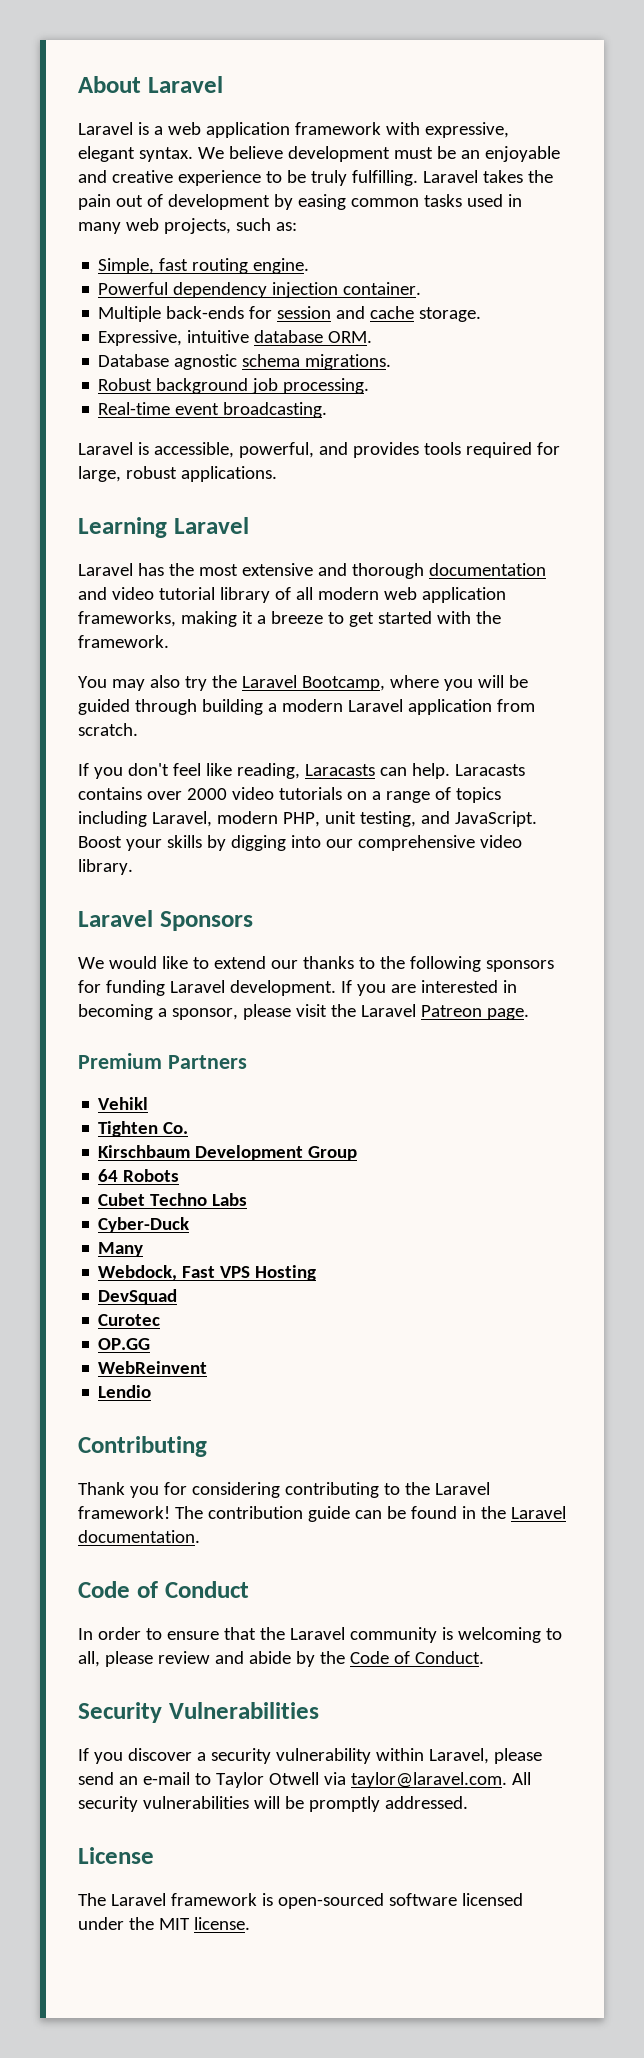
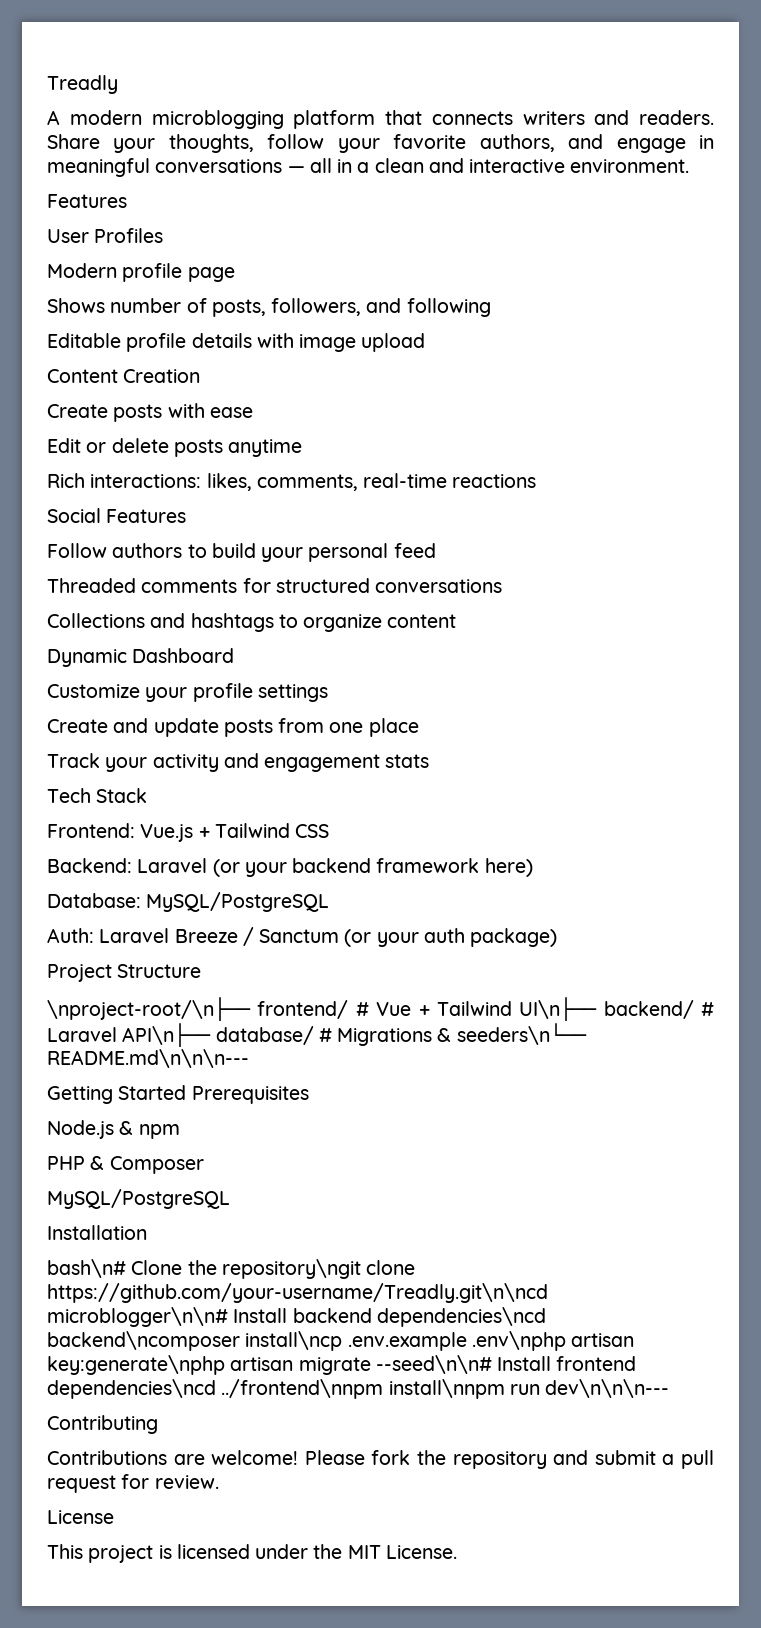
- About Laravel
- Laravel is a web application framework with expressive, elegant syntax. We believe development must be an enjoyable and creative experience to be truly fulfilling. Laravel takes the pain out of development by easing common tasks used in many web projects, such as:
- Simple, fast routing engine.
- Powerful dependency injection container.
- Multiple back-ends for session and cache storage.
- Expressive, intuitive database ORM.
- Database agnostic schema migrations.
- Robust background job processing.
- Real-time event broadcasting.
- Laravel is accessible, powerful, and provides tools required for large, robust applications.
- Learning Laravel
- Laravel has the most extensive and thorough documentation and video tutorial library of all modern web application frameworks, making it a breeze to get started with the framework.
- You may also try the Laravel Bootcamp, where you will be guided through building a modern Laravel application from scratch.
- If you don't feel like reading, Laracasts can help. Laracasts contains over 2000 video tutorials on a range of topics including Laravel, modern PHP, unit testing, and JavaScript. Boost your skills by digging into our comprehensive video library.
- Laravel Sponsors
- We would like to extend our thanks to the following sponsors for funding Laravel development. If you are interested in becoming a sponsor, please visit the Laravel Patreon page.
- Premium Partners
- Vehikl
- Tighten Co.
- Kirschbaum Development Group
- 64 Robots
- Cubet Techno Labs
- Cyber-Duck
- Many
- Webdock, Fast VPS Hosting
- DevSquad
- Curotec
- OP.GG
- WebReinvent
- Lendio
+ Treadly
+ A modern microblogging platform that connects writers and readers. Share your thoughts, follow your favorite authors, and engage in meaningful conversations — all in a clean and interactive environment.
+ Features
+ User Profiles
+ Modern profile page
+ Shows number of posts, followers, and following
+ Editable profile details with image upload
+ Content Creation
+ Create posts with ease
+ Edit or delete posts anytime
+ Rich interactions: likes, comments, real-time reactions
+ Social Features
+ Follow authors to build your personal feed
+ Threaded comments for structured conversations
+ Collections and hashtags to organize content
+ Dynamic Dashboard
+ Customize your profile settings
+ Create and update posts from one place
+ Track your activity and engagement stats
+ Tech Stack
+ Frontend: Vue.js + Tailwind CSS
+ Backend: Laravel (or your backend framework here)
+ Database: MySQL/PostgreSQL
+ Auth: Laravel Breeze / Sanctum (or your auth package)
+ Project Structure
+ \nproject-root/\n├── frontend/ # Vue + Tailwind UI\n├── backend/ # Laravel API\n├── database/ # Migrations & seeders\n└── README.md\n\n\n---
+ Getting Started Prerequisites
+ Node.js & npm
+ PHP & Composer
+ MySQL/PostgreSQL
+ Installation
+ bash\n# Clone the repository\ngit clone https://github.com/your-username/Treadly.git\n\ncd microblogger\n\n# Install backend dependencies\ncd backend\ncomposer install\ncp .env.example .env\nphp artisan key:generate\nphp artisan migrate --seed\n\n# Install frontend dependencies\ncd ../frontend\nnpm install\nnpm run dev\n\n\n---
  Contributing
- Thank you for considering contributing to the Laravel framework! The contribution guide can be found in the Laravel documentation.
- Code of Conduct
- In order to ensure that the Laravel community is welcoming to all, please review and abide by the Code of Conduct.
- Security Vulnerabilities
- If you discover a security vulnerability within Laravel, please send an e-mail to Taylor Otwell via taylor@laravel.com. All security vulnerabilities will be promptly addressed.
+ Contributions are welcome! Please fork the repository and submit a pull request for review.
  License
- The Laravel framework is open-sourced software licensed under the MIT license.
+ This project is licensed under the MIT License.

